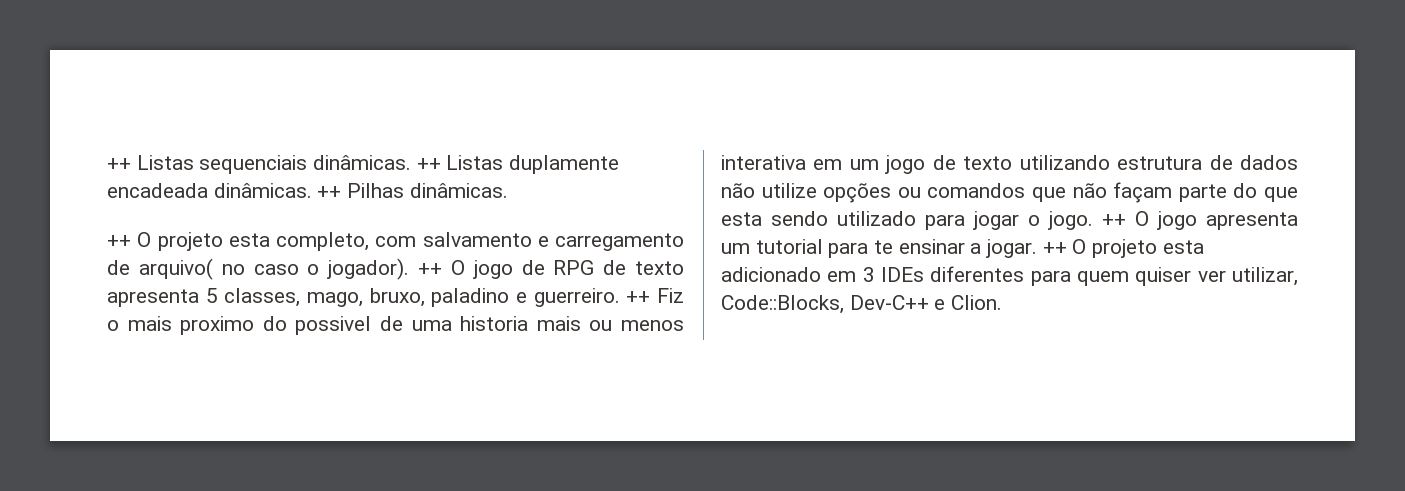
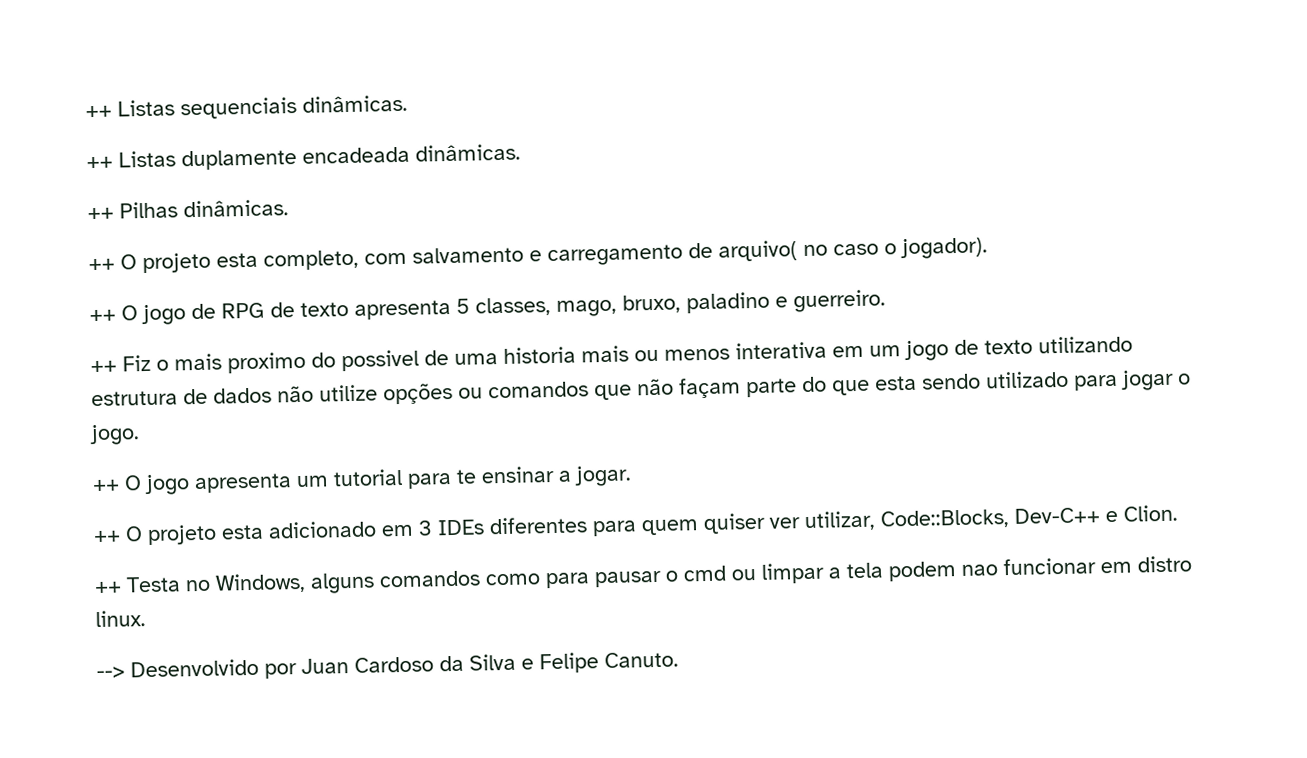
- ++ Listas sequenciais dinâmicas. ++ Listas duplamente encadeada dinâmicas. ++ Pilhas dinâmicas.
+ ++ Listas sequenciais dinâmicas.
+ ++ Listas duplamente encadeada dinâmicas.
+ ++ Pilhas dinâmicas.
- ++ O projeto esta completo, com salvamento e carregamento de arquivo( no caso o jogador). ++ O jogo de RPG de texto apresenta 5 classes, mago, bruxo, paladino e guerreiro. ++ Fiz o mais proximo do possivel de uma historia mais ou menos interativa em um jogo de texto utilizando estrutura de dados não utilize opções ou comandos que não façam parte do que esta sendo utilizado para jogar o jogo. ++ O jogo apresenta um tutorial para te ensinar a jogar. ++ O projeto esta adicionado em 3 IDEs diferentes para quem quiser ver utilizar, Code::Blocks, Dev-C++ e Clion.
+ ++ O projeto esta completo, com salvamento e carregamento de arquivo( no caso o jogador).
+ ++ O jogo de RPG de texto apresenta 5 classes, mago, bruxo, paladino e guerreiro.
+ ++ Fiz o mais proximo do possivel de uma historia mais ou menos interativa em um jogo de texto utilizando estrutura de dados não utilize opções ou comandos que não façam parte do que esta sendo utilizado para jogar o jogo.
+ ++ O jogo apresenta um tutorial para te ensinar a jogar.
+ ++ O projeto esta adicionado em 3 IDEs diferentes para quem quiser ver utilizar, Code::Blocks, Dev-C++ e Clion.
+ ++ Testa no Windows, alguns comandos como para pausar o cmd ou limpar a tela podem nao funcionar em distro linux.
+ --> Desenvolvido por Juan Cardoso da Silva e Felipe Canuto.

